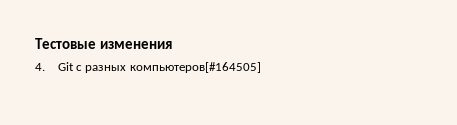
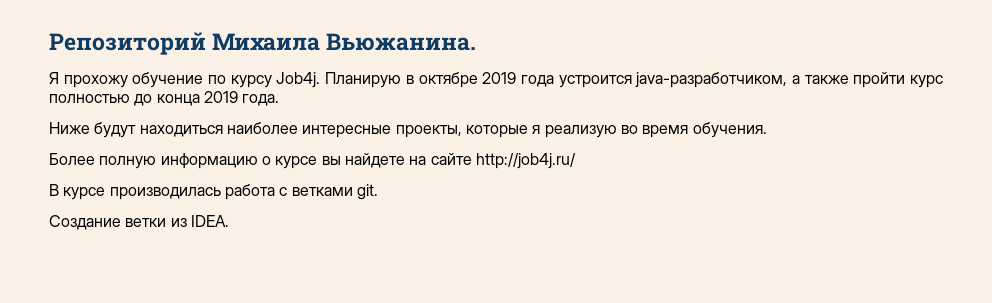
- Тестовые изменения
- 4. Git с разных компьютеров[#164505]
+ Репозиторий Михаила Вьюжанина.
+ Я прохожу обучение по курсу Job4j. Планирую в октябре 2019 года устроится java-разработчиком, а также пройти курс полностью до конца 2019 года.
+ Ниже будут находиться наиболее интересные проекты, которые я реализую во время обучения.
+ Более полную информацию о курсе вы найдете на сайте http://job4j.ru/
+ В курсе производилась работа с ветками git.
+ Создание ветки из IDEA.

